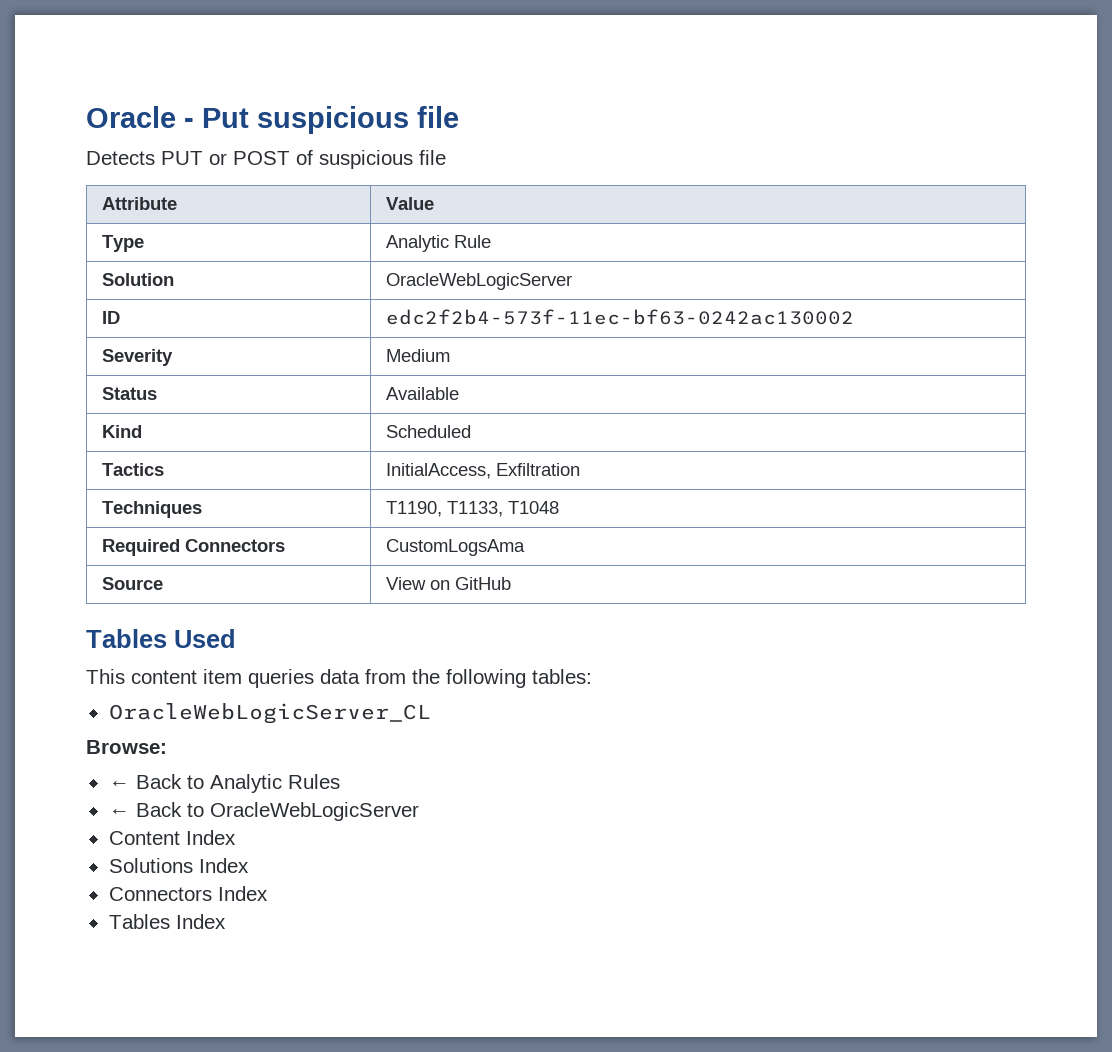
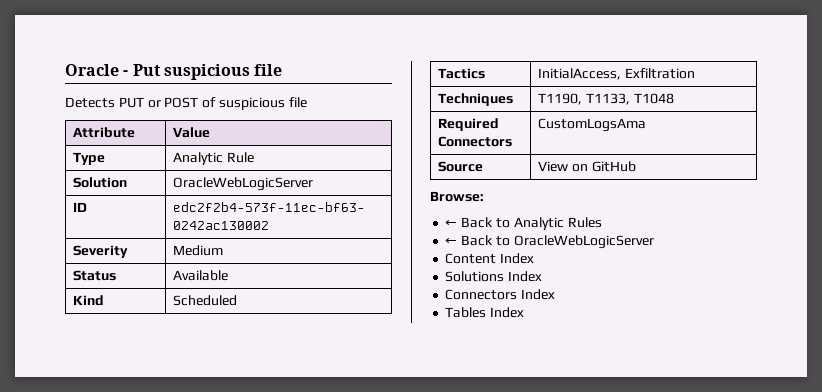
- Tables Used
- This content item queries data from the following tables:
- OracleWebLogicServer_CL

